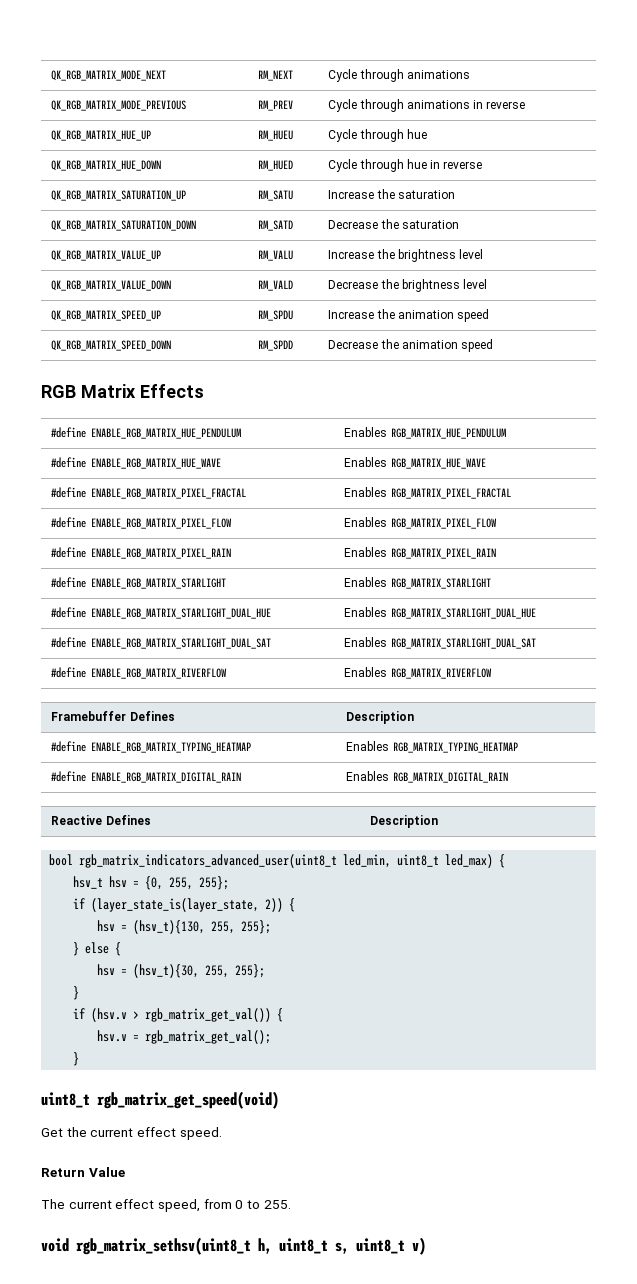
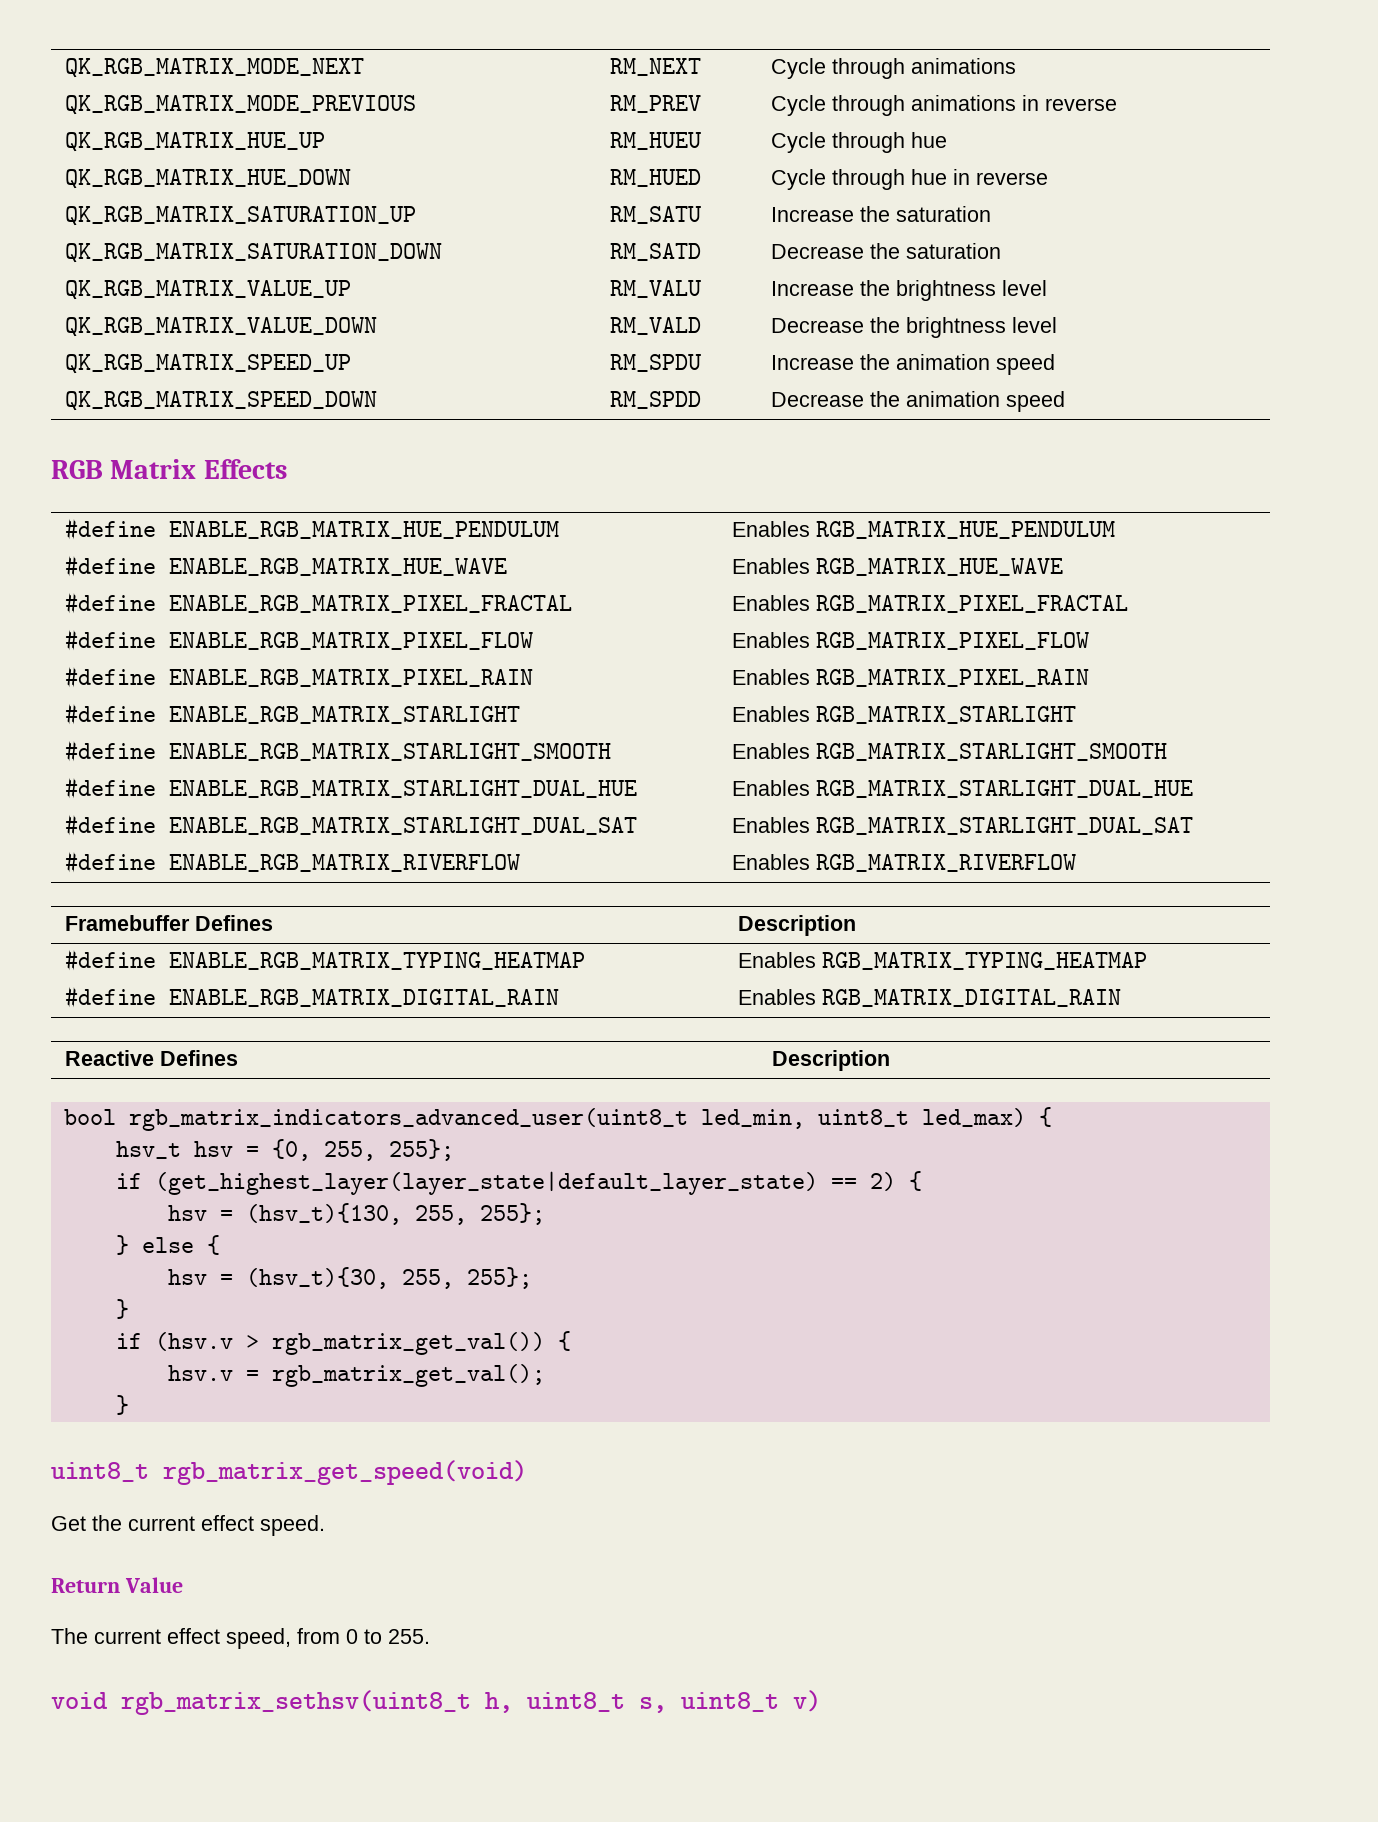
+ #define ENABLE_RGB_MATRIX_STARLIGHT_SMOOTH | Enables RGB_MATRIX_STARLIGHT_SMOOTH
- if (layer_state_is(layer_state, 2)) {
+ if (get_highest_layer(layer_state|default_layer_state) == 2) {

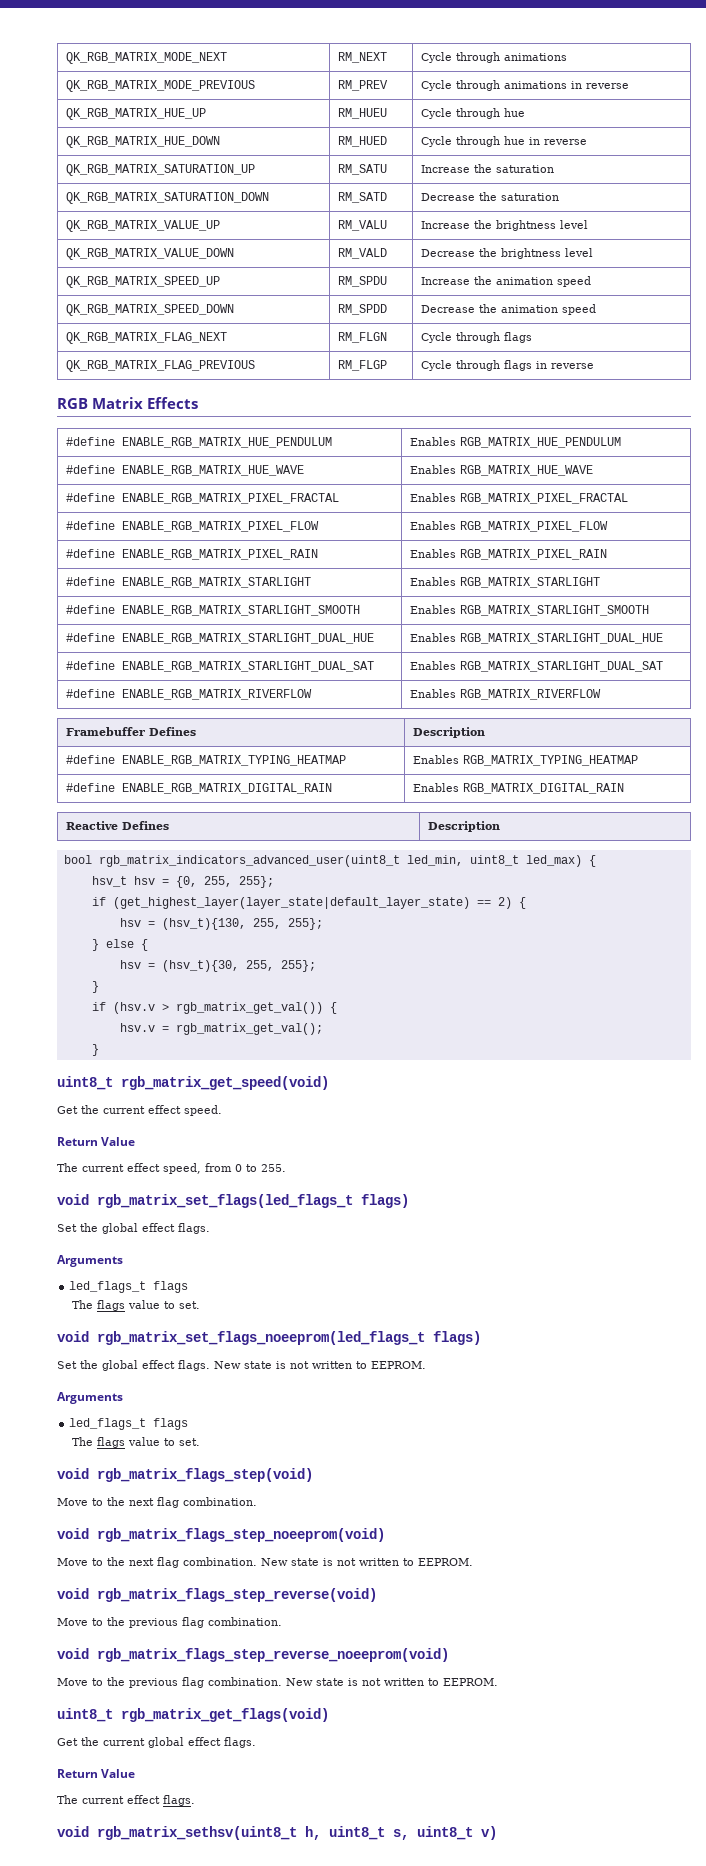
+ QK_RGB_MATRIX_FLAG_NEXT | RM_FLGN | Cycle through flags
+ QK_RGB_MATRIX_FLAG_PREVIOUS | RM_FLGP | Cycle through flags in reverse
+ void rgb_matrix_set_flags(led_flags_t flags)
+ Set the global effect flags.
+ Arguments
+ led_flags_t flags
+ The flags value to set.
+ void rgb_matrix_set_flags_noeeprom(led_flags_t flags)
+ Set the global effect flags. New state is not written to EEPROM.
+ Arguments
+ led_flags_t flags
+ The flags value to set.
+ void rgb_matrix_flags_step(void)
+ Move to the next flag combination.
+ void rgb_matrix_flags_step_noeeprom(void)
+ Move to the next flag combination. New state is not written to EEPROM.
+ void rgb_matrix_flags_step_reverse(void)
+ Move to the previous flag combination.
+ void rgb_matrix_flags_step_reverse_noeeprom(void)
+ Move to the previous flag combination. New state is not written to EEPROM.
+ uint8_t rgb_matrix_get_flags(void)
+ Get the current global effect flags.
+ Return Value
+ The current effect flags.

